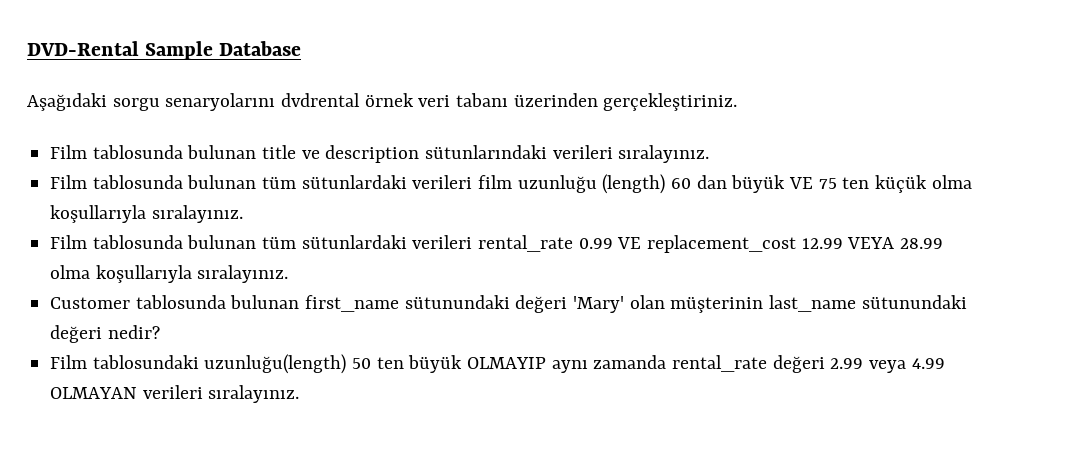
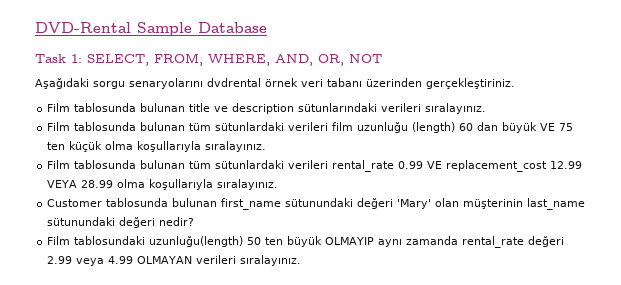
+ Task 1: SELECT, FROM, WHERE, AND, OR, NOT

